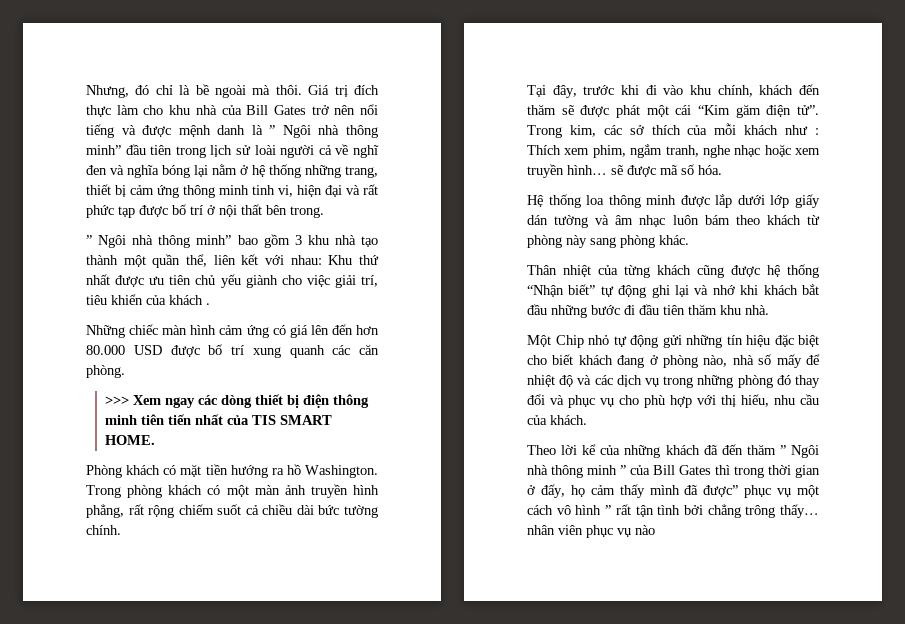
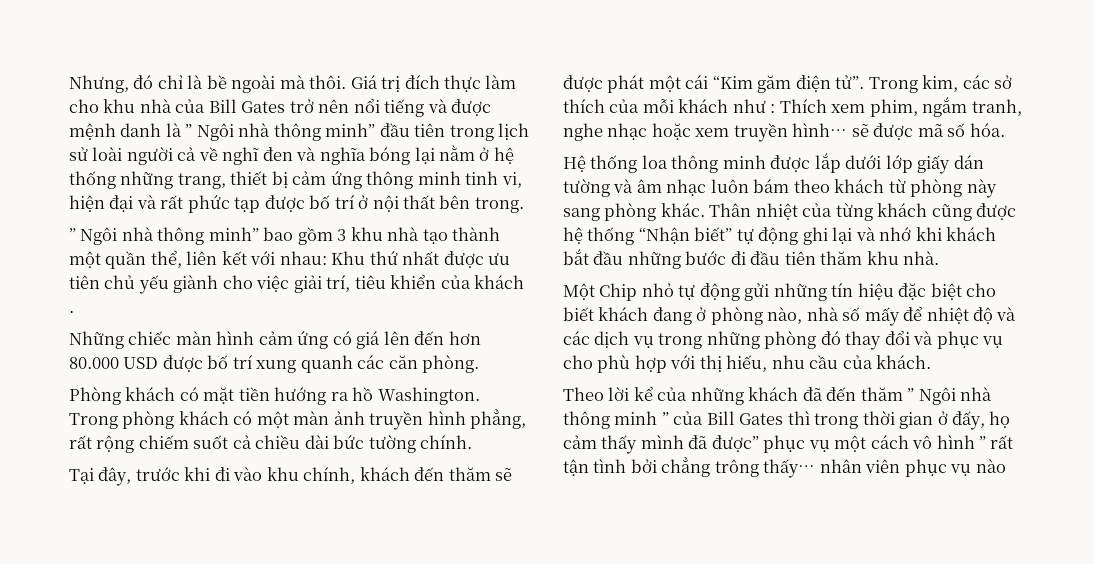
- >>> Xem ngay các dòng thiết bị điện thông minh tiên tiến nhất của TIS SMART HOME.
- Hệ thống loa thông minh được lắp dưới lớp giấy dán tường và âm nhạc luôn bám theo khách từ phòng này sang phòng khác.
- Thân nhiệt của từng khách cũng được hệ thống “Nhận biết” tự động ghi lại và nhớ khi khách bắt đầu những bước đi đầu tiên thăm khu nhà.
+ Hệ thống loa thông minh được lắp dưới lớp giấy dán tường và âm nhạc luôn bám theo khách từ phòng này sang phòng khác. Thân nhiệt của từng khách cũng được hệ thống “Nhận biết” tự động ghi lại và nhớ khi khách bắt đầu những bước đi đầu tiên thăm khu nhà.

